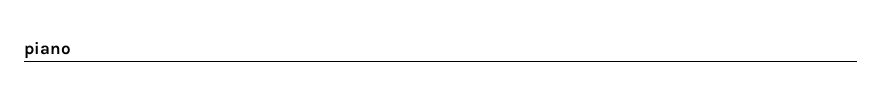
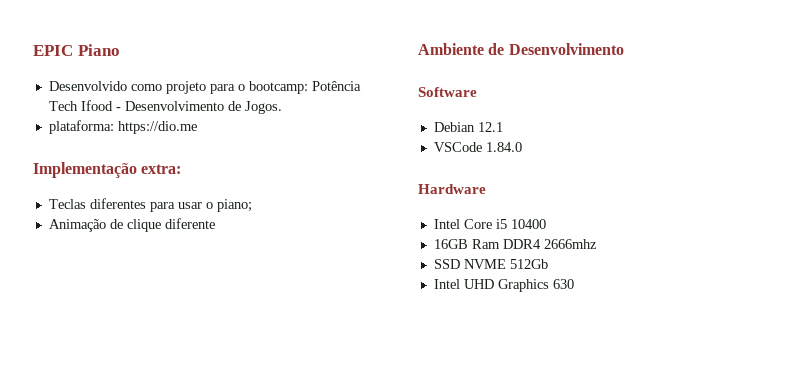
- piano
+ EPIC Piano
+ Desenvolvido como projeto para o bootcamp: Potência Tech Ifood - Desenvolvimento de Jogos.
+ plataforma: https://dio.me
+ Implementação extra:
+ Teclas diferentes para usar o piano;
+ Animação de clique diferente
+ Ambiente de Desenvolvimento
+ Software
+ Debian 12.1
+ VSCode 1.84.0
+ Hardware
+ Intel Core i5 10400
+ 16GB Ram DDR4 2666mhz
+ SSD NVME 512Gb
+ Intel UHD Graphics 630

